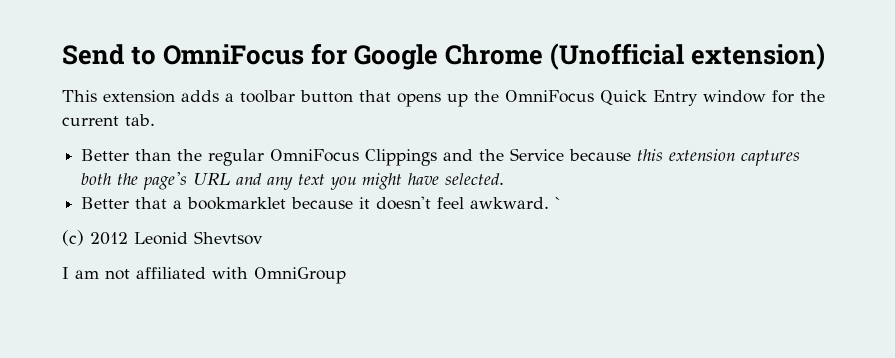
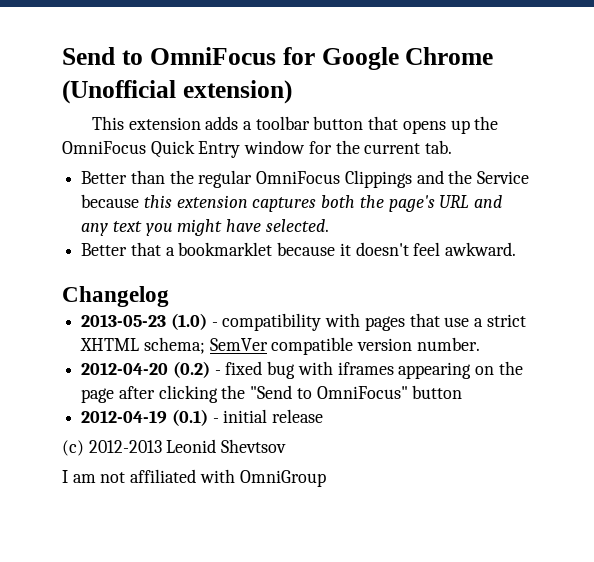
- Better that a bookmarklet because it doesn't feel awkward. `
+ Better that a bookmarklet because it doesn't feel awkward.
+ Changelog
+ 2013-05-23 (1.0) - compatibility with pages that use a strict XHTML schema; SemVer compatible version number.
+ 2012-04-20 (0.2) - fixed bug with iframes appearing on the page after clicking the "Send to OmniFocus" button
+ 2012-04-19 (0.1) - initial release
- (c) 2012 Leonid Shevtsov
+ (c) 2012-2013 Leonid Shevtsov

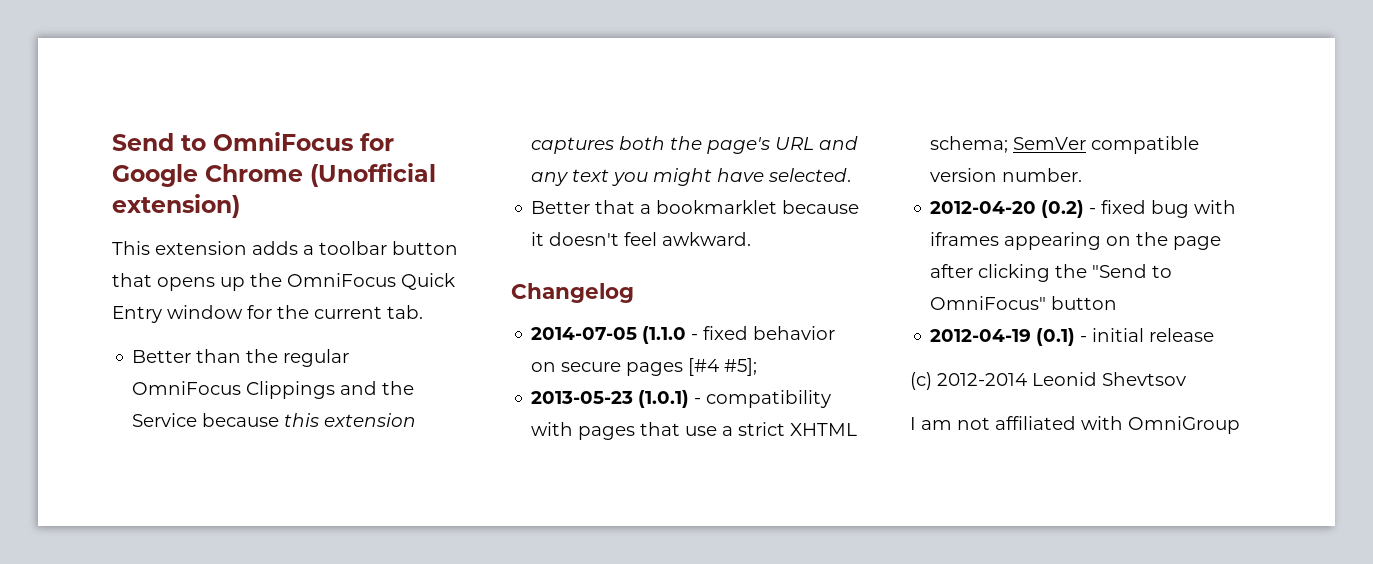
+ 2014-07-05 (1.1.0 - fixed behavior on secure pages [#4 #5];
- 2013-05-23 (1.0) - compatibility with pages that use a strict XHTML schema; SemVer compatible version number.
+ 2013-05-23 (1.0.1) - compatibility with pages that use a strict XHTML schema; SemVer compatible version number.
- (c) 2012-2013 Leonid Shevtsov
+ (c) 2012-2014 Leonid Shevtsov

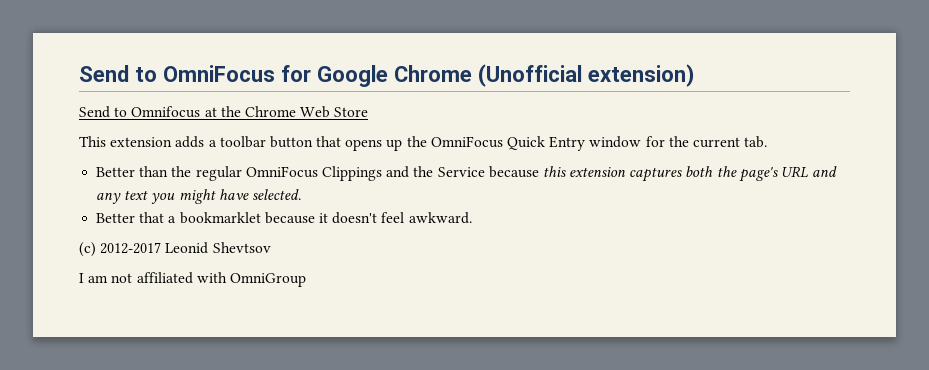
+ Send to Omnifocus at the Chrome Web Store
- Changelog
- 2014-07-05 (1.1.0 - fixed behavior on secure pages [#4 #5];
- 2013-05-23 (1.0.1) - compatibility with pages that use a strict XHTML schema; SemVer compatible version number.
- 2012-04-20 (0.2) - fixed bug with iframes appearing on the page after clicking the "Send to OmniFocus" button
- 2012-04-19 (0.1) - initial release
- (c) 2012-2014 Leonid Shevtsov
+ (c) 2012-2017 Leonid Shevtsov

